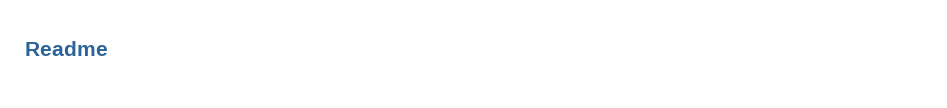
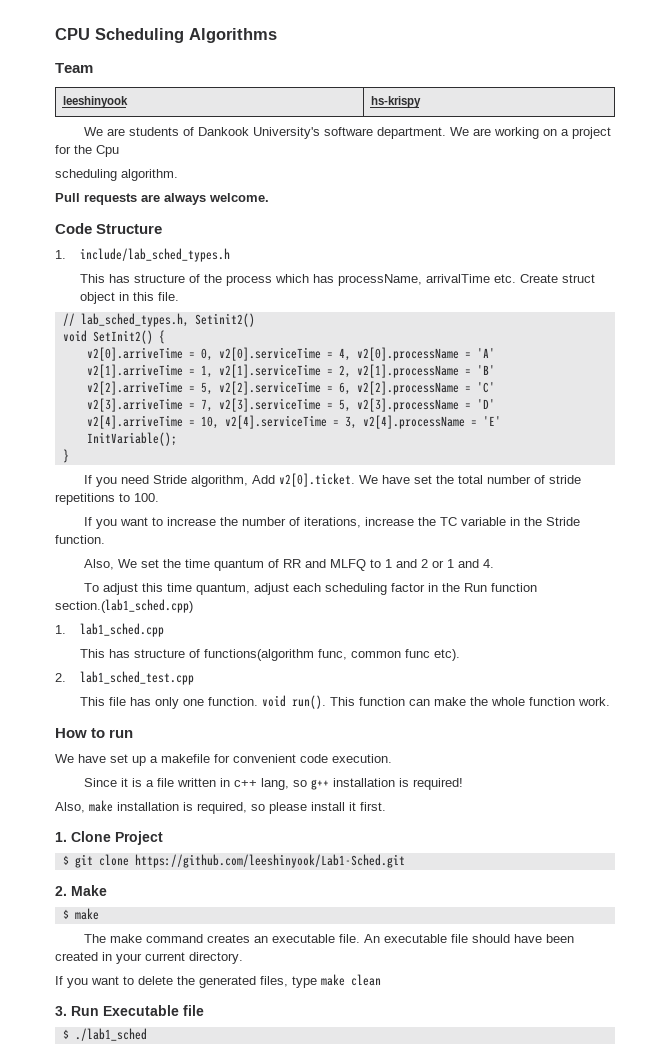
- Readme
+ CPU Scheduling Algorithms
+ Team
+ leeshinyook | hs-krispy
+ We are students of Dankook University's software department. We are working on a project for the Cpu
+ scheduling algorithm.
+ Pull requests are always welcome.
+ Code Structure
+ 1. include/lab_sched_types.h
+ This has structure of the process which has processName, arrivalTime etc. Create struct object in this file.
+ // lab_sched_types.h, Setinit2()
+ void SetInit2() {
+ v2[0].arriveTime = 0, v2[0].serviceTime = 4, v2[0].processName = 'A'
+ v2[1].arriveTime = 1, v2[1].serviceTime = 2, v2[1].processName = 'B'
+ v2[2].arriveTime = 5, v2[2].serviceTime = 6, v2[2].processName = 'C'
+ v2[3].arriveTime = 7, v2[3].serviceTime = 5, v2[3].processName = 'D'
+ v2[4].arriveTime = 10, v2[4].serviceTime = 3, v2[4].processName = 'E'
+ InitVariable();
+ }
+ If you need Stride algorithm, Add v2[0].ticket. We have set the total number of stride repetitions to 100.
+ If you want to increase the number of iterations, increase the TC variable in the Stride function.
+ Also, We set the time quantum of RR and MLFQ to 1 and 2 or 1 and 4.
+ To adjust this time quantum, adjust each scheduling factor in the Run function section.(lab1_sched.cpp)
+ 1. lab1_sched.cpp
+ This has structure of functions(algorithm func, common func etc).
+ 2. lab1_sched_test.cpp
+ This file has only one function. void run(). This function can make the whole function work.
+ How to run
+ We have set up a makefile for convenient code execution.
+ Since it is a file written in c++ lang, so g++ installation is required!
+ Also, make installation is required, so please install it first.
+ 1. Clone Project
+ $ git clone https://github.com/leeshinyook/Lab1-Sched.git
+ 2. Make
+ $ make
+ The make command creates an executable file. An executable file should have been created in your current directory.
+ If you want to delete the generated files, type make clean
+ 3. Run Executable file
+ $ ./lab1_sched

